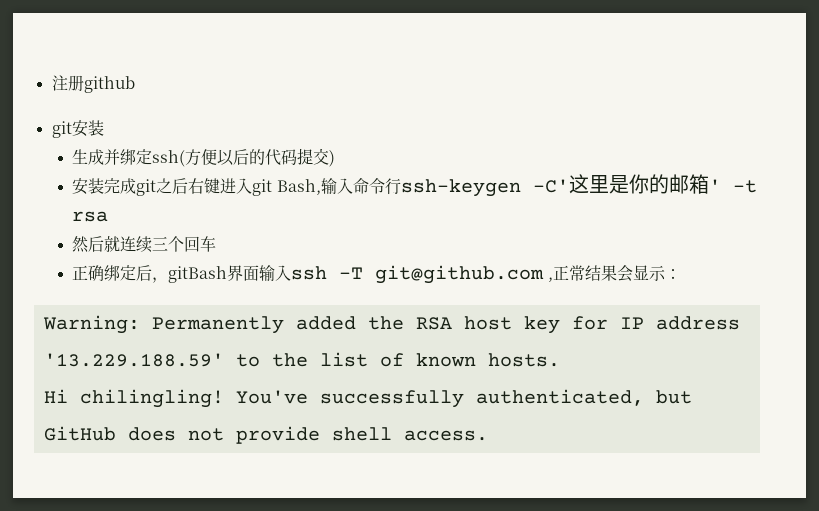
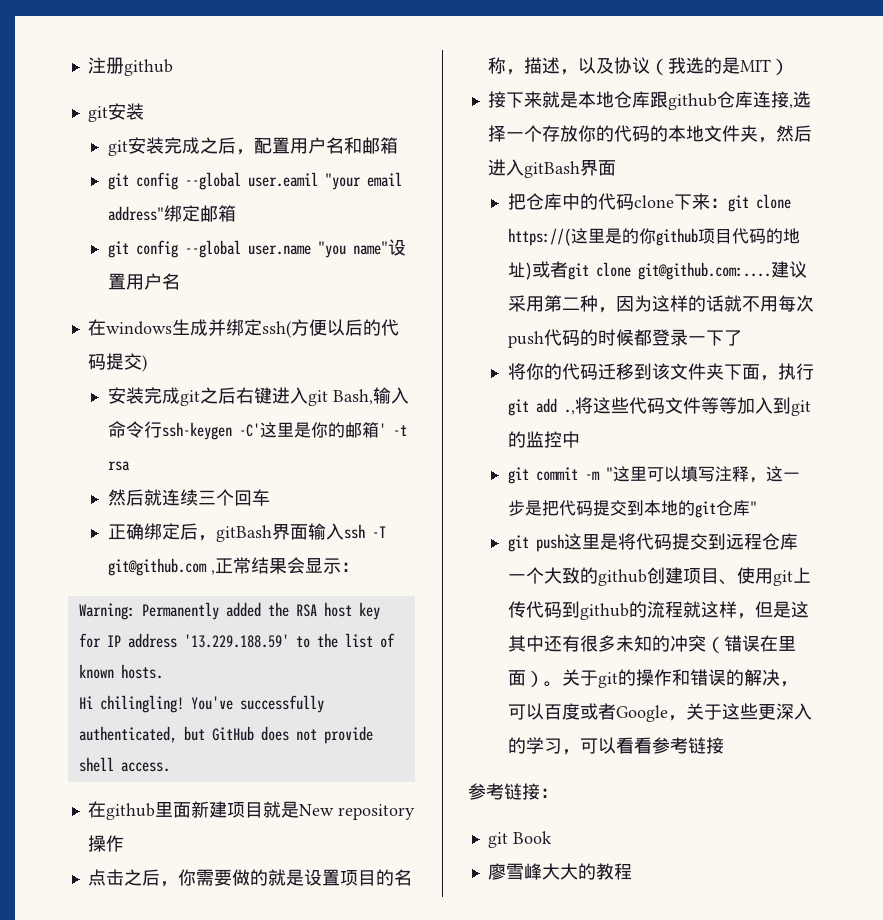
- 生成并绑定ssh(方便以后的代码提交)
+ git安装完成之后，配置用户名和邮箱
+ git config --global user.eamil "your email address"绑定邮箱
+ git config --global user.name "you name"设置用户名
+ 在windows生成并绑定ssh(方便以后的代码提交)
+ 在github里面新建项目就是New repository操作
+ 点击之后，你需要做的就是设置项目的名称，描述，以及协议（我选的是MIT）
+ 接下来就是本地仓库跟github仓库连接,选择一个存放你的代码的本地文件夹，然后进入gitBash界面
+ 把仓库中的代码clone下来：git clone https://(这里是的你github项目代码的地址)或者git clone git@github.com:....建议采用第二种，因为这样的话就不用每次push代码的时候都登录一下了
+ 将你的代码迁移到该文件夹下面，执行git add .,将这些代码文件等等加入到git的监控中
+ git commit -m "这里可以填写注释，这一步是把代码提交到本地的git仓库"
+ git push这里是将代码提交到远程仓库一个大致的github创建项目、使用git上传代码到github的流程就这样，但是这其中还有很多未知的冲突（错误在里面）。关于git的操作和错误的解决，可以百度或者Google，关于这些更深入的学习，可以看看参考链接
+ 参考链接：
+ git Book
+ 廖雪峰大大的教程

